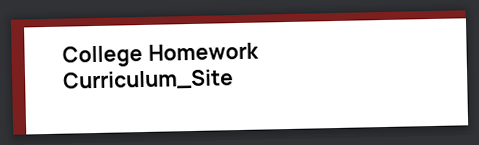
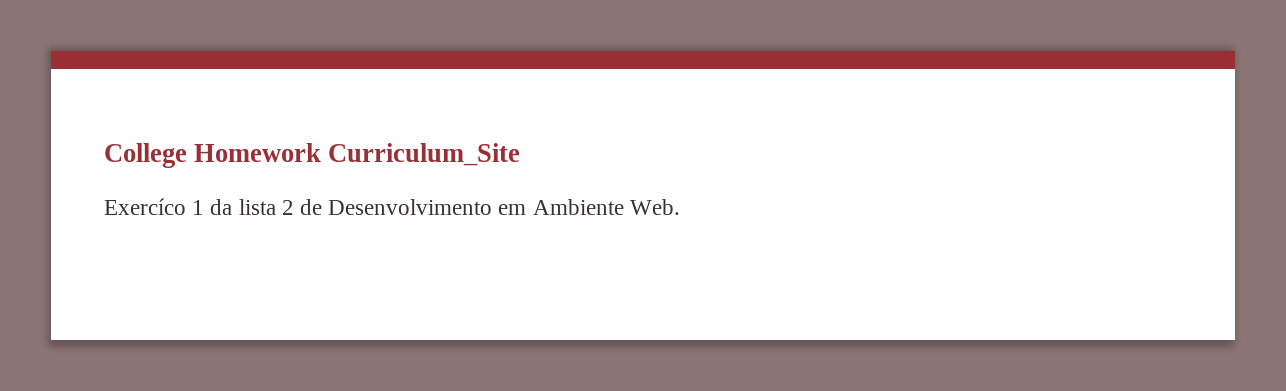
+ Exercíco 1 da lista 2 de Desenvolvimento em Ambiente Web.

